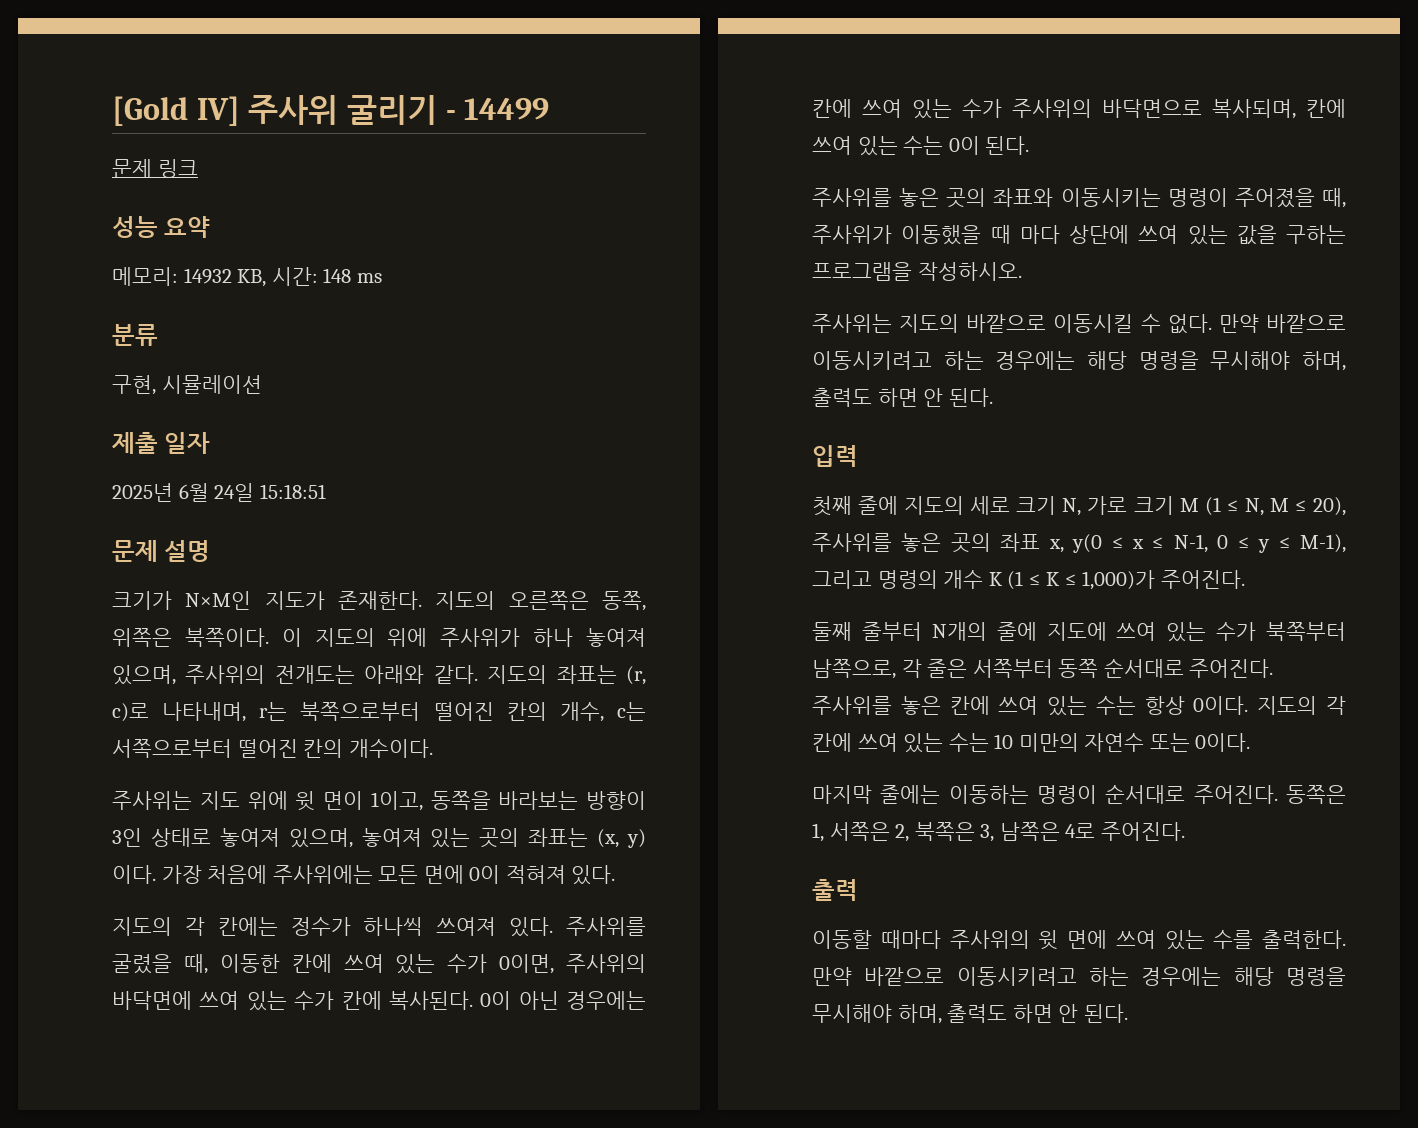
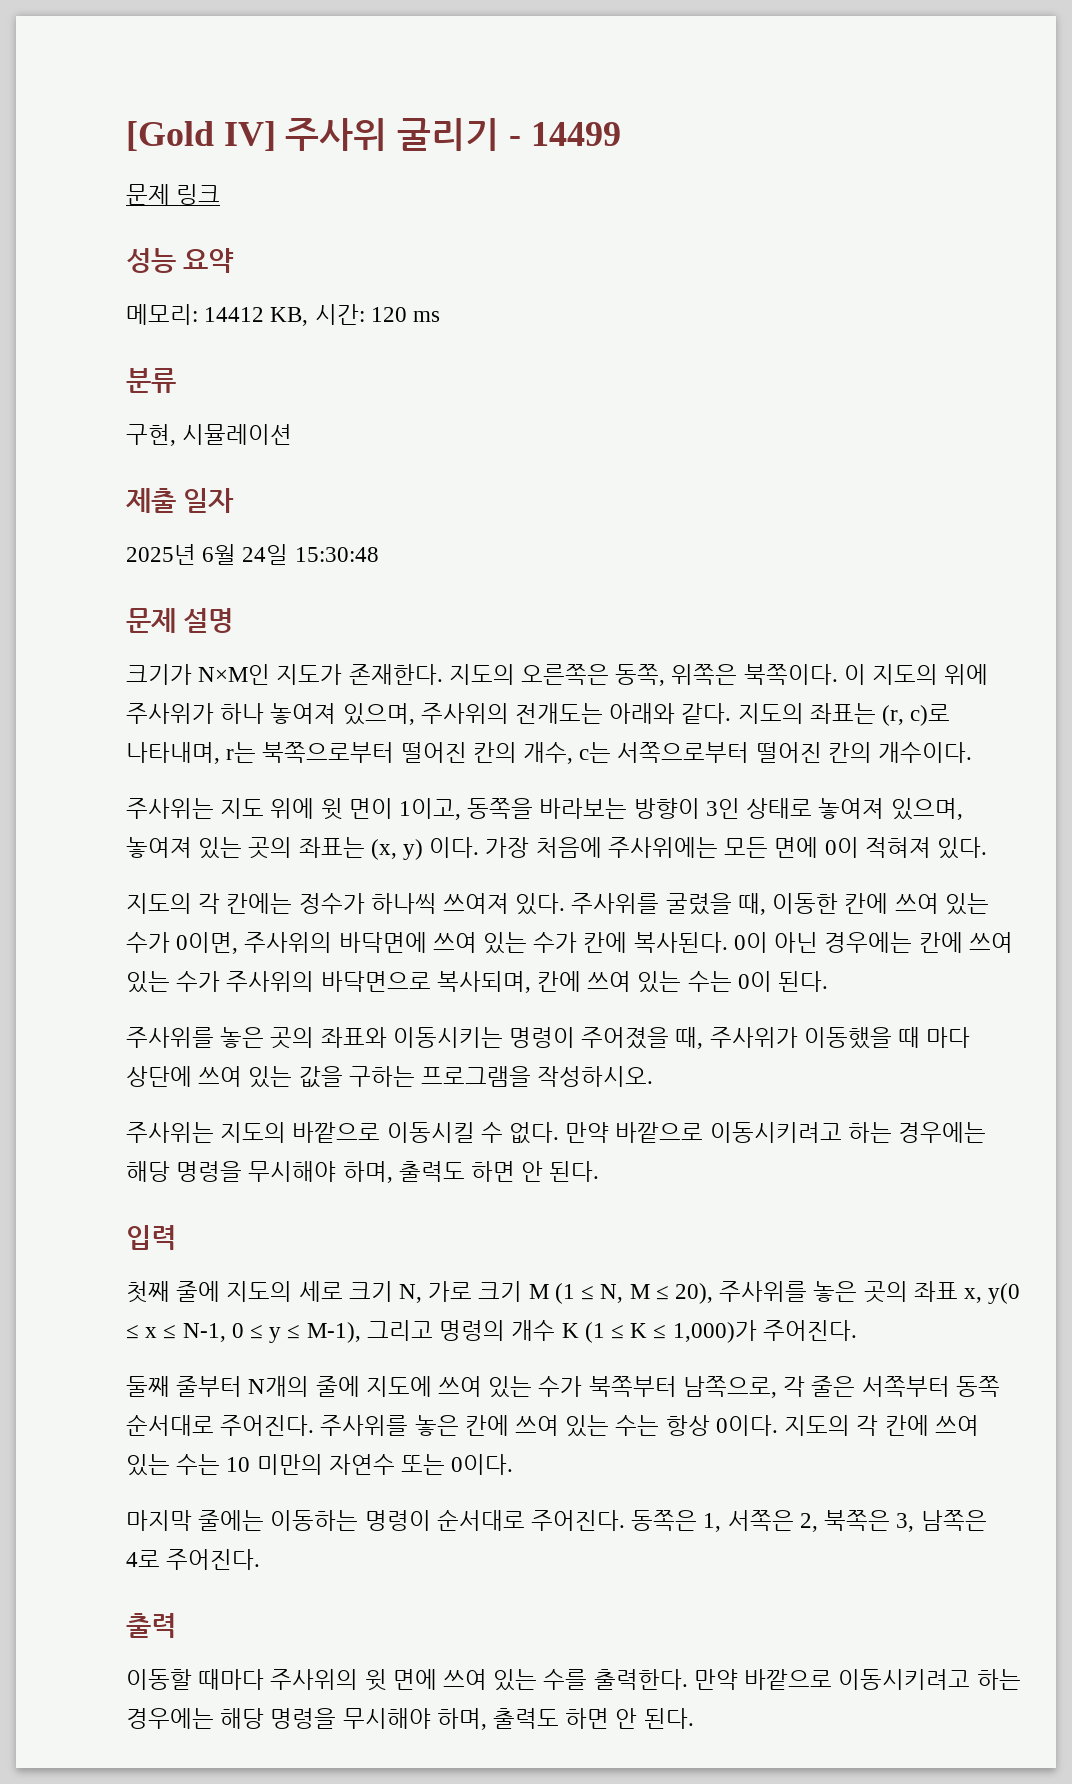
- 메모리: 14932 KB, 시간: 148 ms
+ 메모리: 14412 KB, 시간: 120 ms
- 2025년 6월 24일 15:18:51
+ 2025년 6월 24일 15:30:48

